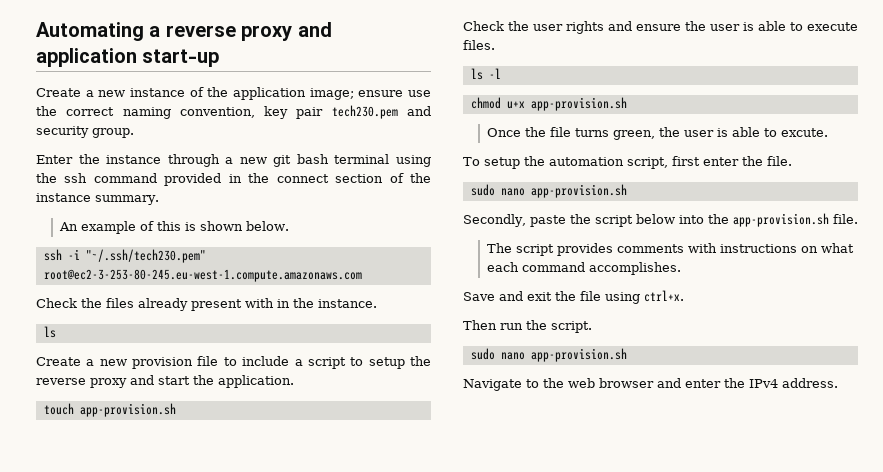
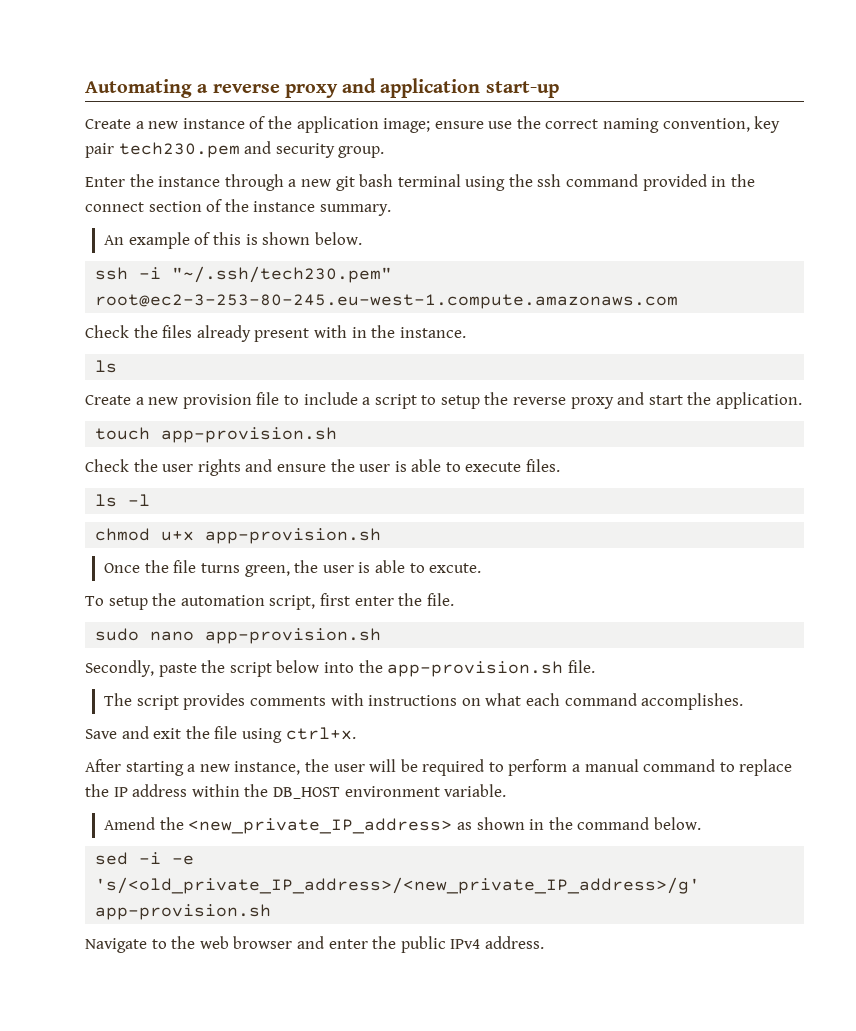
- Then run the script.
- sudo nano app-provision.sh
+ After starting a new instance, the user will be required to perform a manual command to replace the IP address within the DB_HOST environment variable.
+ Amend the <new_private_IP_address> as shown in the command below.
+ sed -i -e 's/<old_private_IP_address>/<new_private_IP_address>/g' app-provision.sh
- Navigate to the web browser and enter the IPv4 address.
+ Navigate to the web browser and enter the public IPv4 address.

